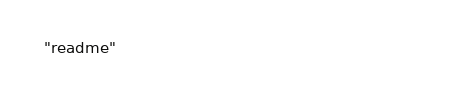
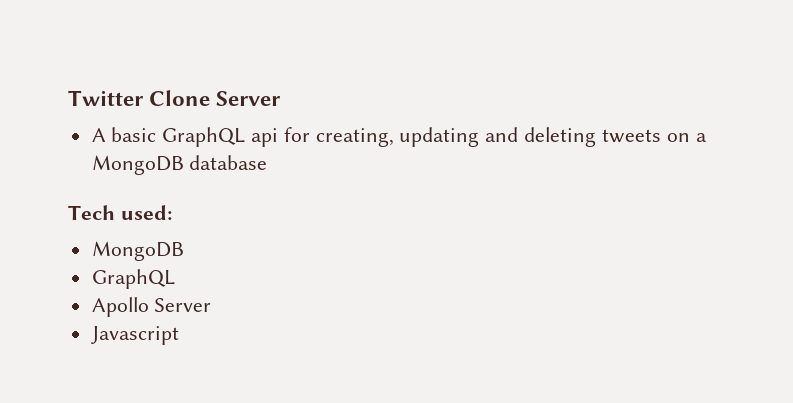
- "readme"
+ Twitter Clone Server
+ A basic GraphQL api for creating, updating and deleting tweets on a MongoDB database
+ Tech used:
+ MongoDB
+ GraphQL
+ Apollo Server
+ Javascript

